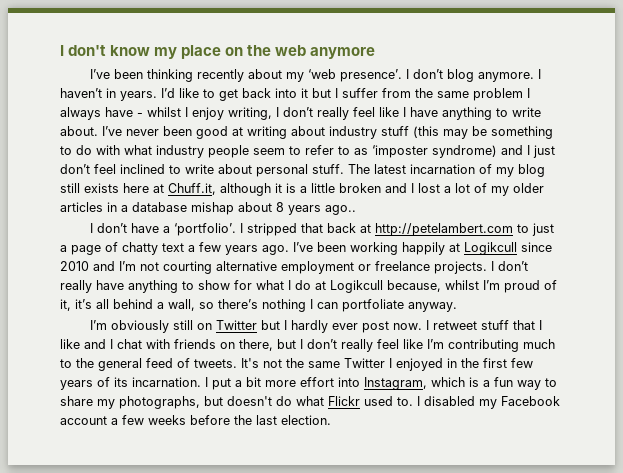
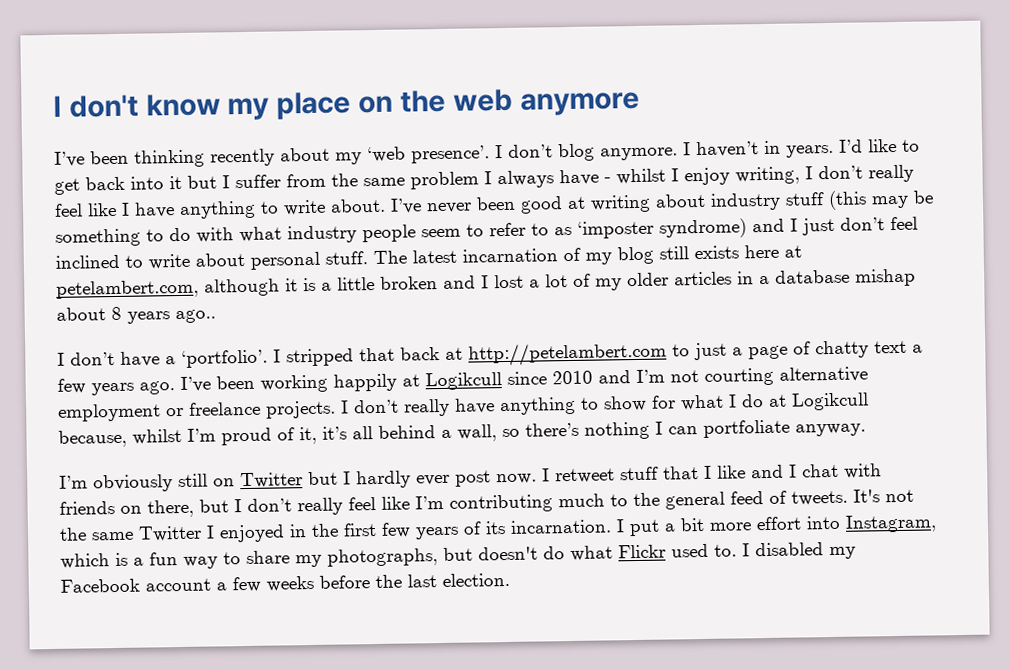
- The latest incarnation of my blog still exists here at Chuff.it, although it is a little broken and I lost a lot of my older articles in a database mishap about 8 years ago..
+ The latest incarnation of my blog still exists here at petelambert.com, although it is a little broken and I lost a lot of my older articles in a database mishap about 8 years ago..

